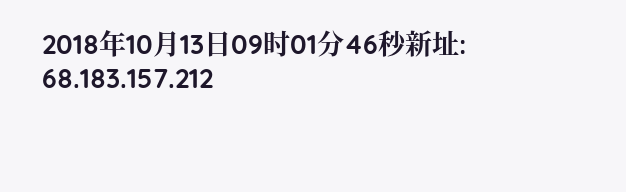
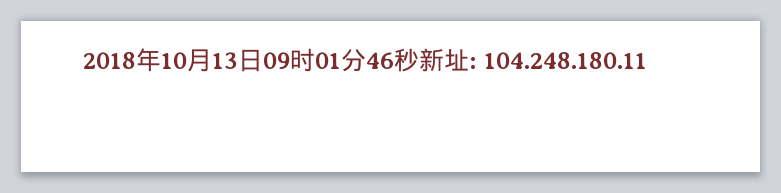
- 2018年10月13日09时01分46秒新址: 68.183.157.212
+ 2018年10月13日09时01分46秒新址: 104.248.180.11

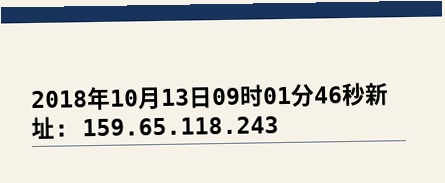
- 2018年10月13日09时01分46秒新址: 104.248.180.11
+ 2018年10月13日09时01分46秒新址: 159.65.118.243

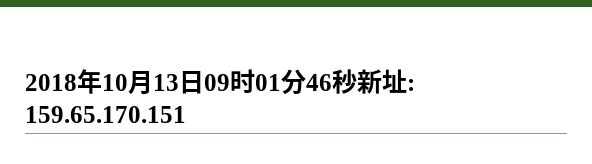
- 2018年10月13日09时01分46秒新址: 159.65.118.243
+ 2018年10月13日09时01分46秒新址: 159.65.170.151

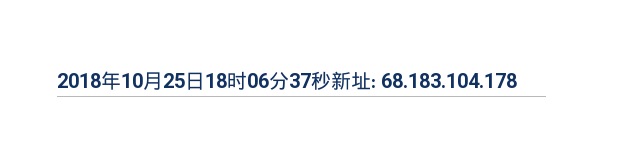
- 2018年10月13日09时01分46秒新址: 159.65.170.151
+ 2018年10月25日18时06分37秒新址: 68.183.104.178

